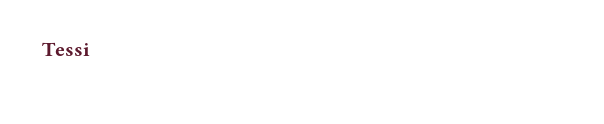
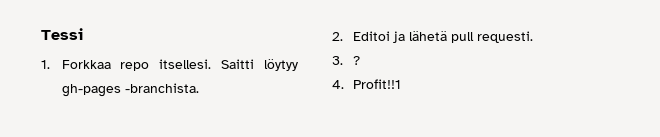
+ 1. Forkkaa repo itsellesi. Saitti löytyy gh-pages -branchista.
+ 2. Editoi ja lähetä pull requesti.
+ 3. ?
+ 4. Profit!!1

